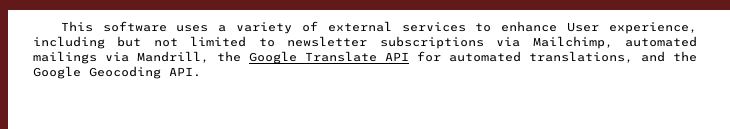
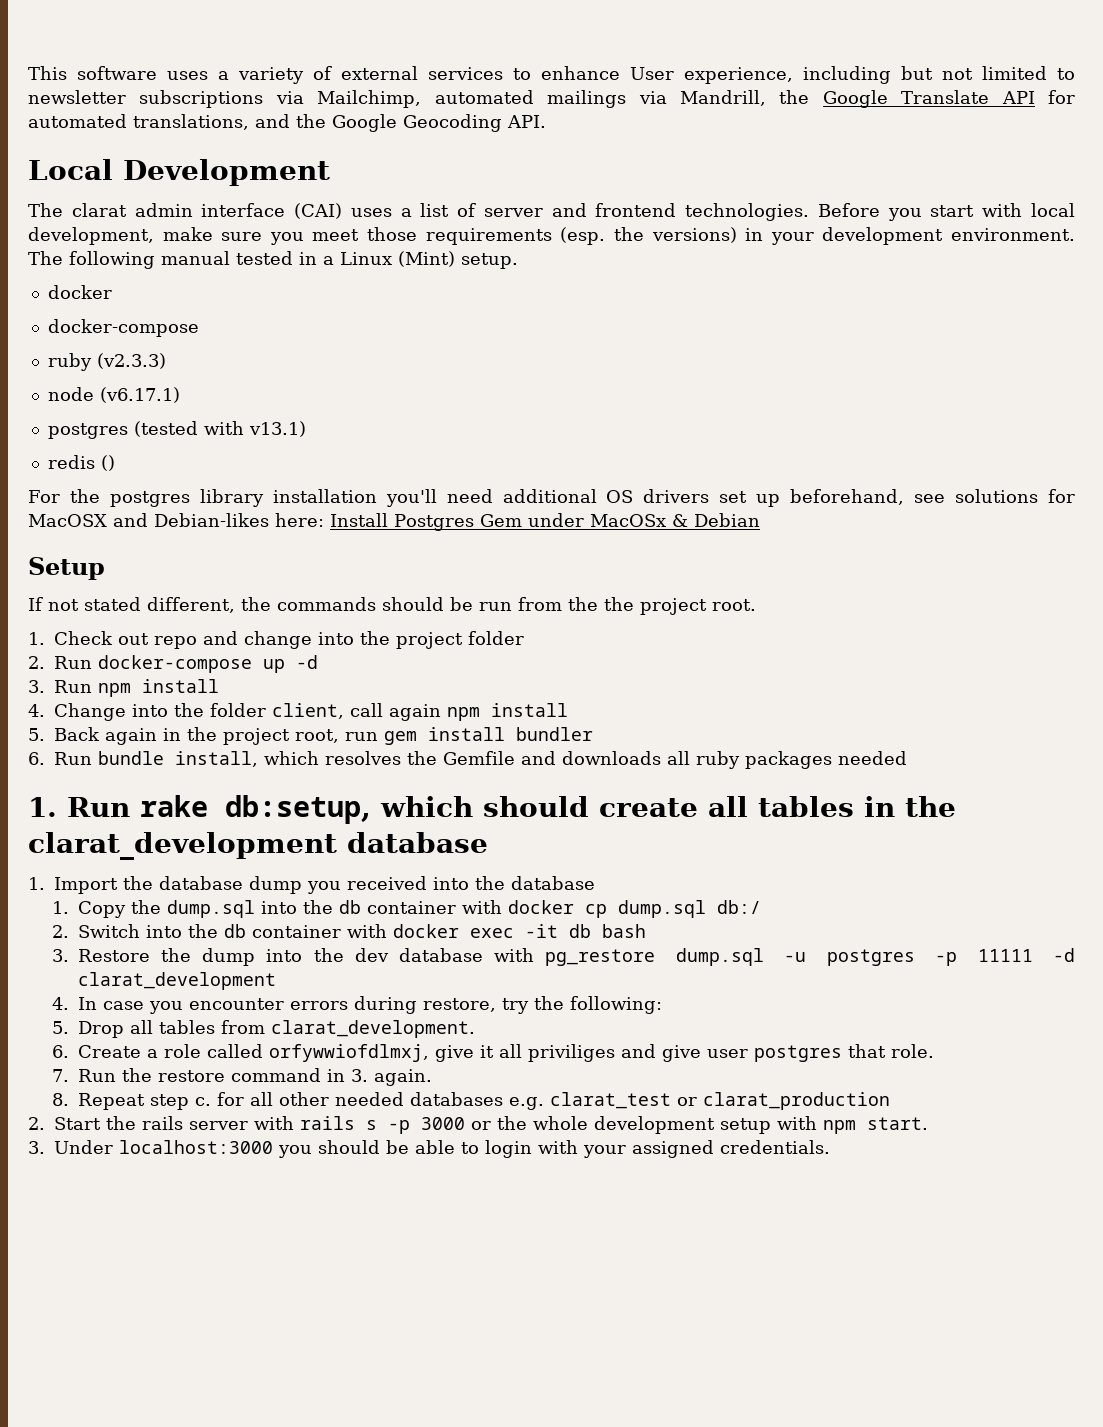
+ Local Development
+ The clarat admin interface (CAI) uses a list of server and frontend technologies. Before you start with local development, make sure you meet those requirements (esp. the versions) in your development environment. The following manual tested in a Linux (Mint) setup.
+ docker
+ docker-compose
+ ruby (v2.3.3)
+ node (v6.17.1)
+ postgres (tested with v13.1)
+ redis ()
+ For the postgres library installation you'll need additional OS drivers set up beforehand, see solutions for MacOSX and Debian-likes here: Install Postgres Gem under MacOSx & Debian
+ Setup
+ If not stated different, the commands should be run from the the project root.
+ 1. Check out repo and change into the project folder
+ 2. Run docker-compose up -d
+ 3. Run npm install
+ 4. Change into the folder client, call again npm install
+ 5. Back again in the project root, run gem install bundler
+ 6. Run bundle install, which resolves the Gemfile and downloads all ruby packages needed
+ 1. Run rake db:setup, which should create all tables in the clarat_development database
+ 1. Import the database dump you received into the database
+ 1. Copy the dump.sql into the db container with docker cp dump.sql db:/
+ 2. Switch into the db container with docker exec -it db bash
+ 3. Restore the dump into the dev database with pg_restore dump.sql -u postgres -p 11111 -d clarat_development
+ 4. In case you encounter errors during restore, try the following:
+ 5. Drop all tables from clarat_development.
+ 6. Create a role called orfywwiofdlmxj, give it all priviliges and give user postgres that role.
+ 7. Run the restore command in 3. again.
+ 8. Repeat step c. for all other needed databases e.g. clarat_test or clarat_production
+ 2. Start the rails server with rails s -p 3000 or the whole development setup with npm start.
+ 3. Under localhost:3000 you should be able to login with your assigned credentials.

